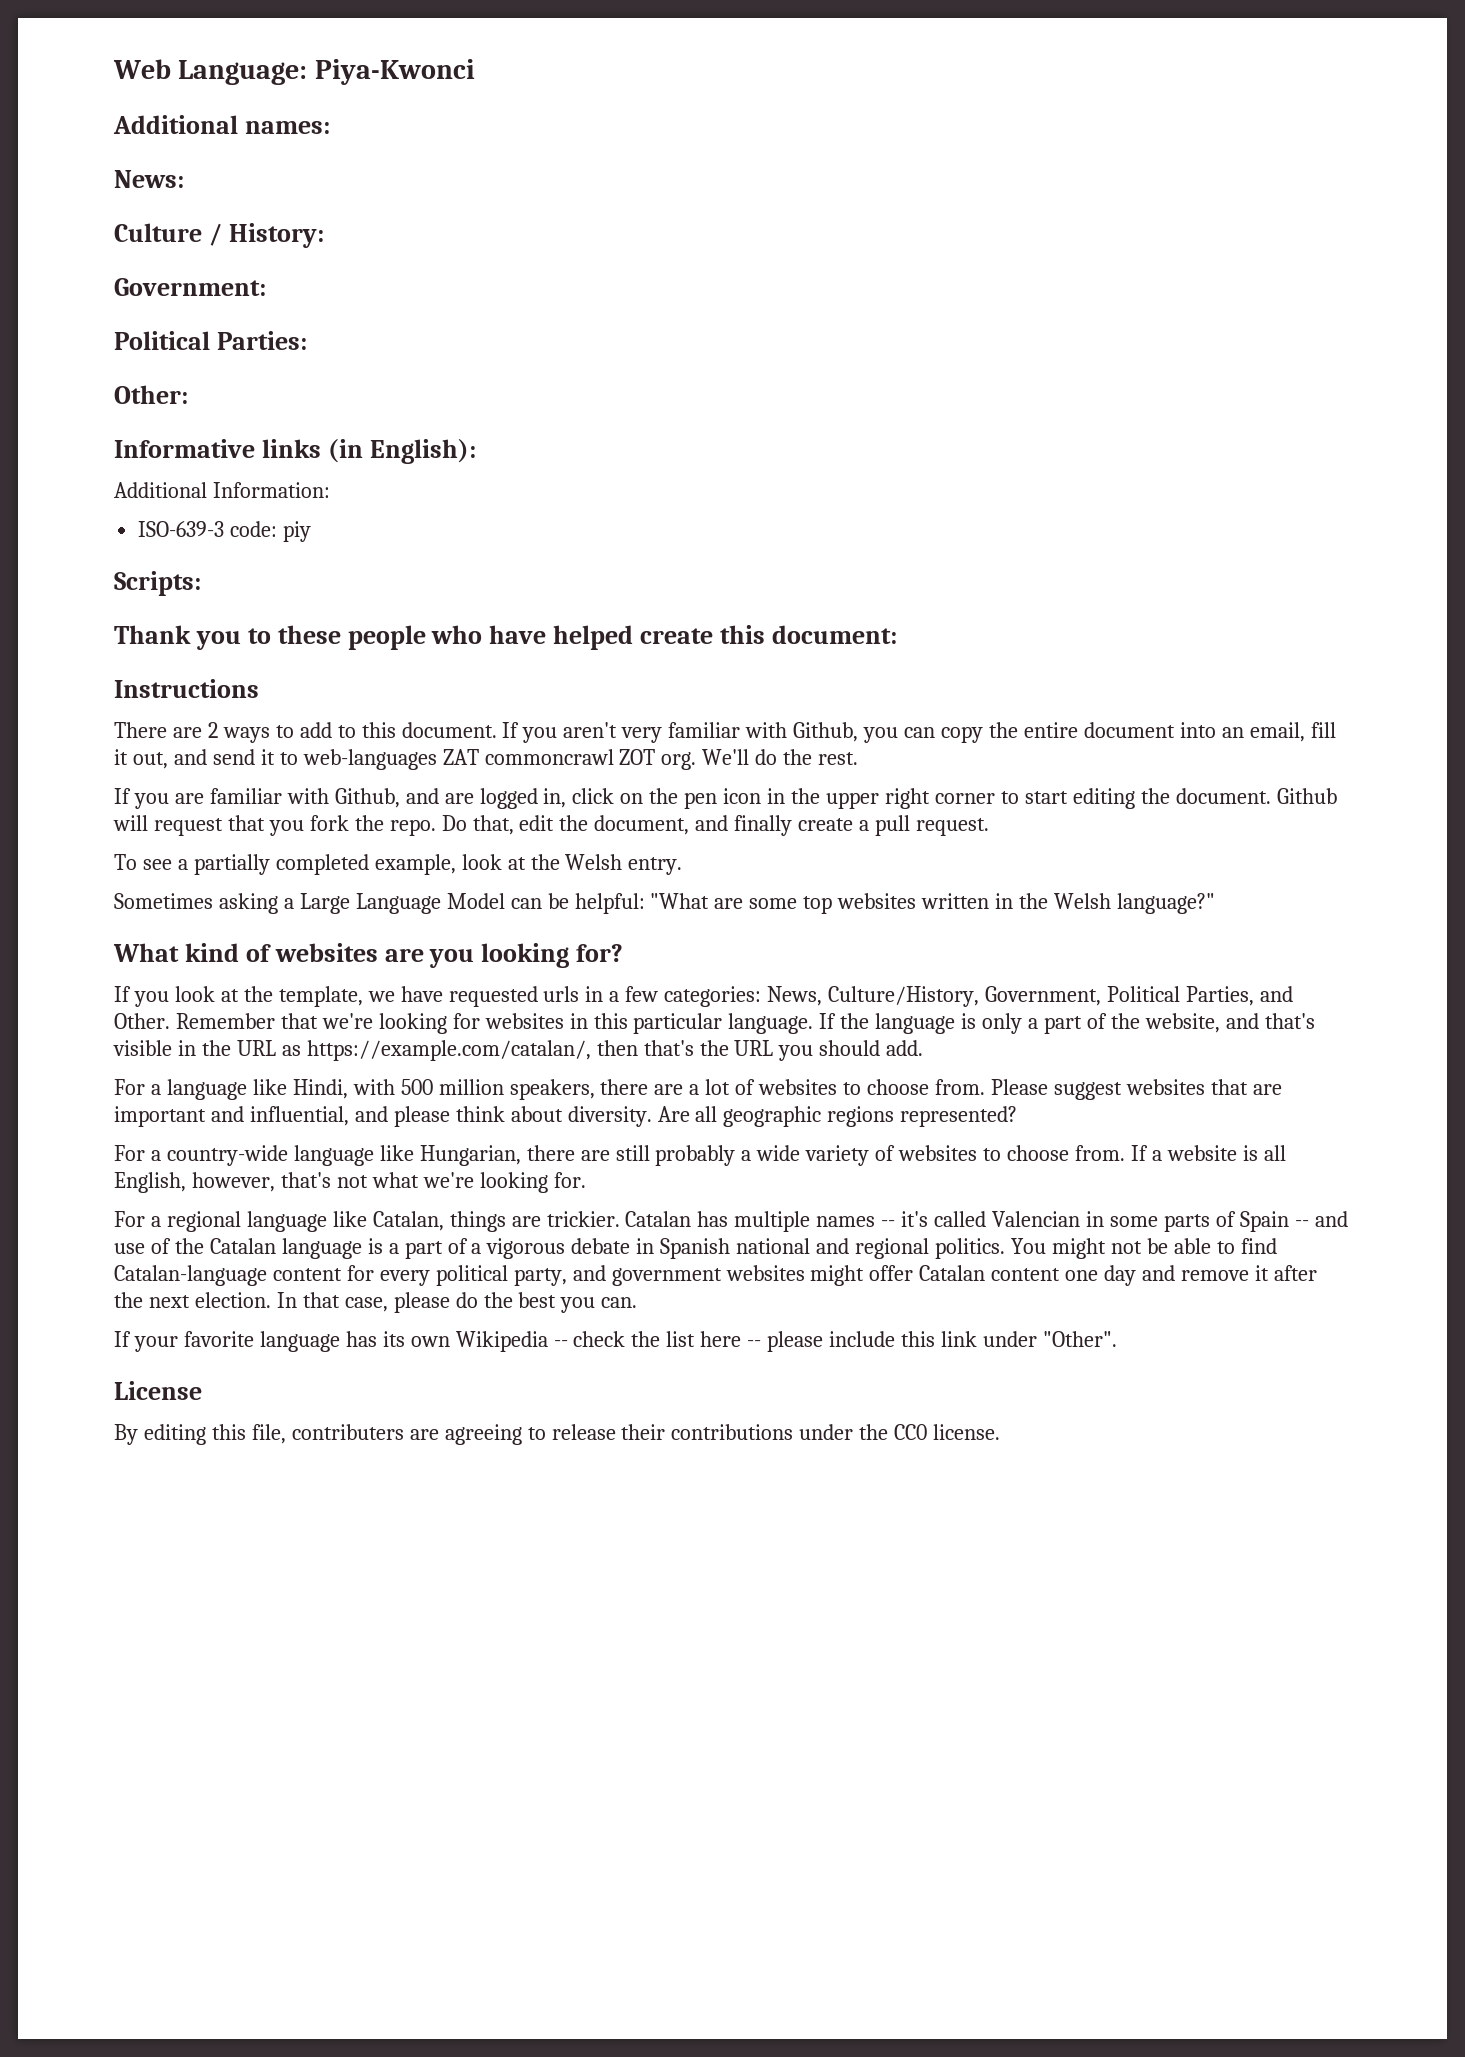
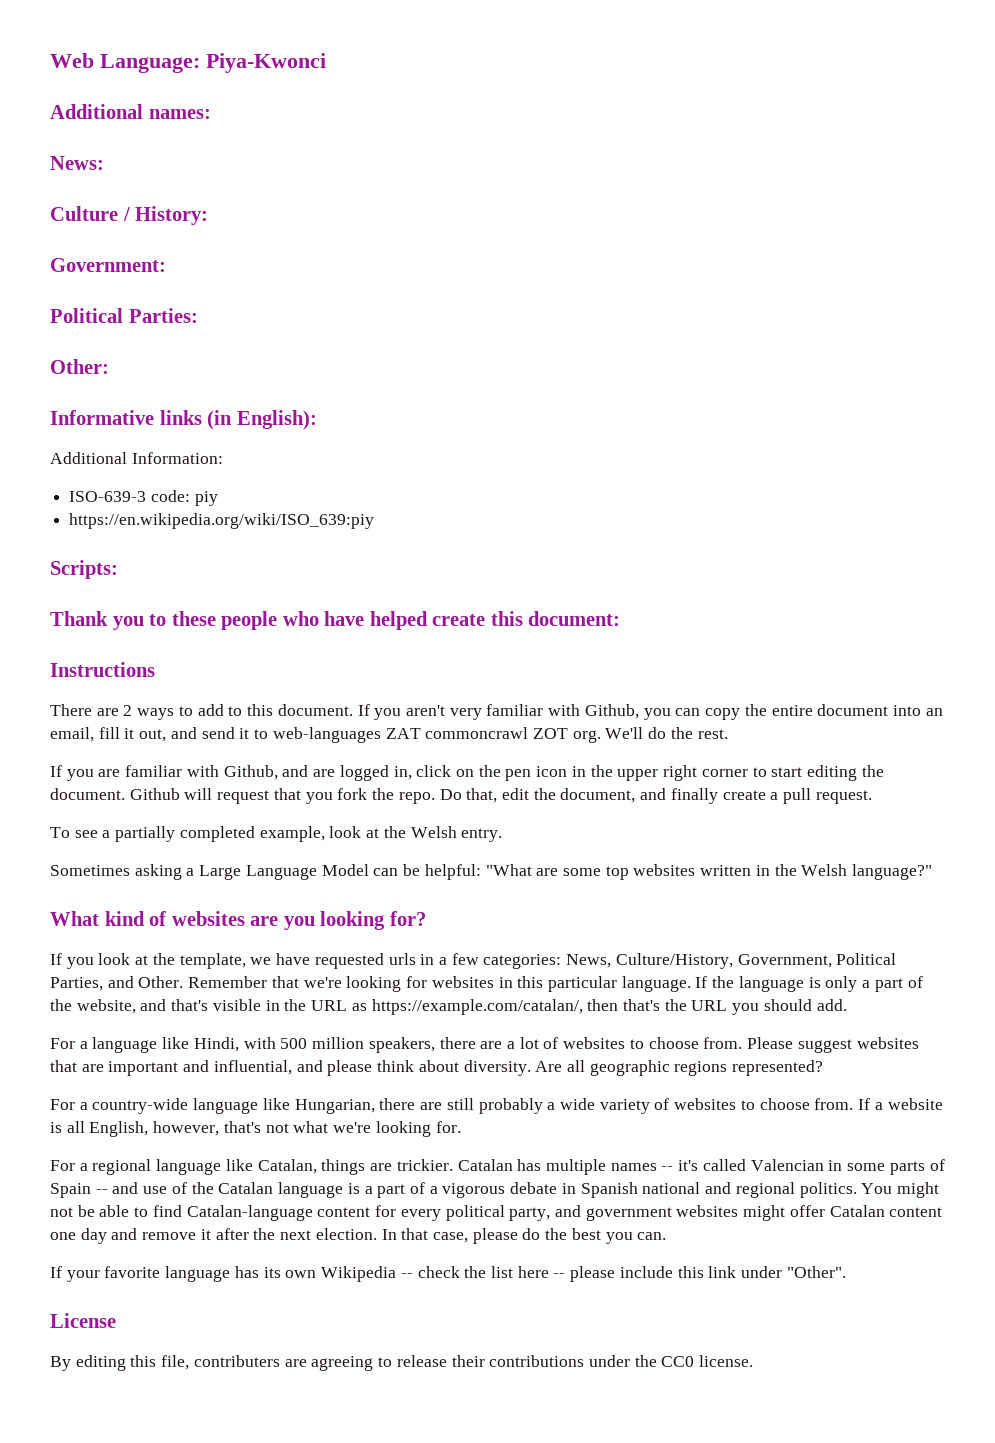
+ https://en.wikipedia.org/wiki/ISO_639:piy

